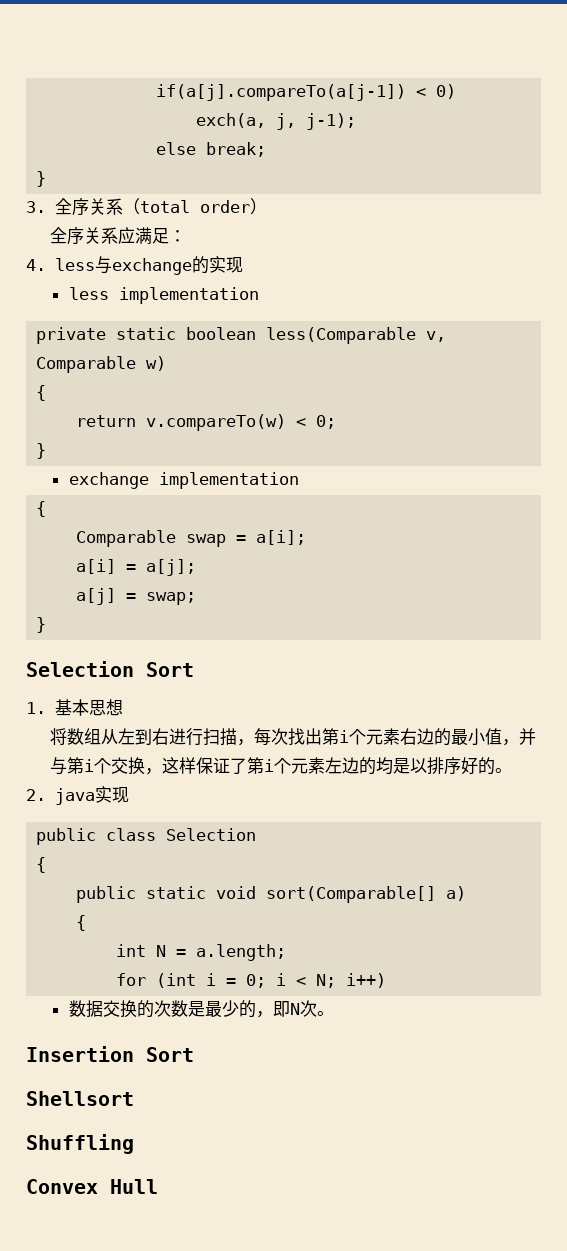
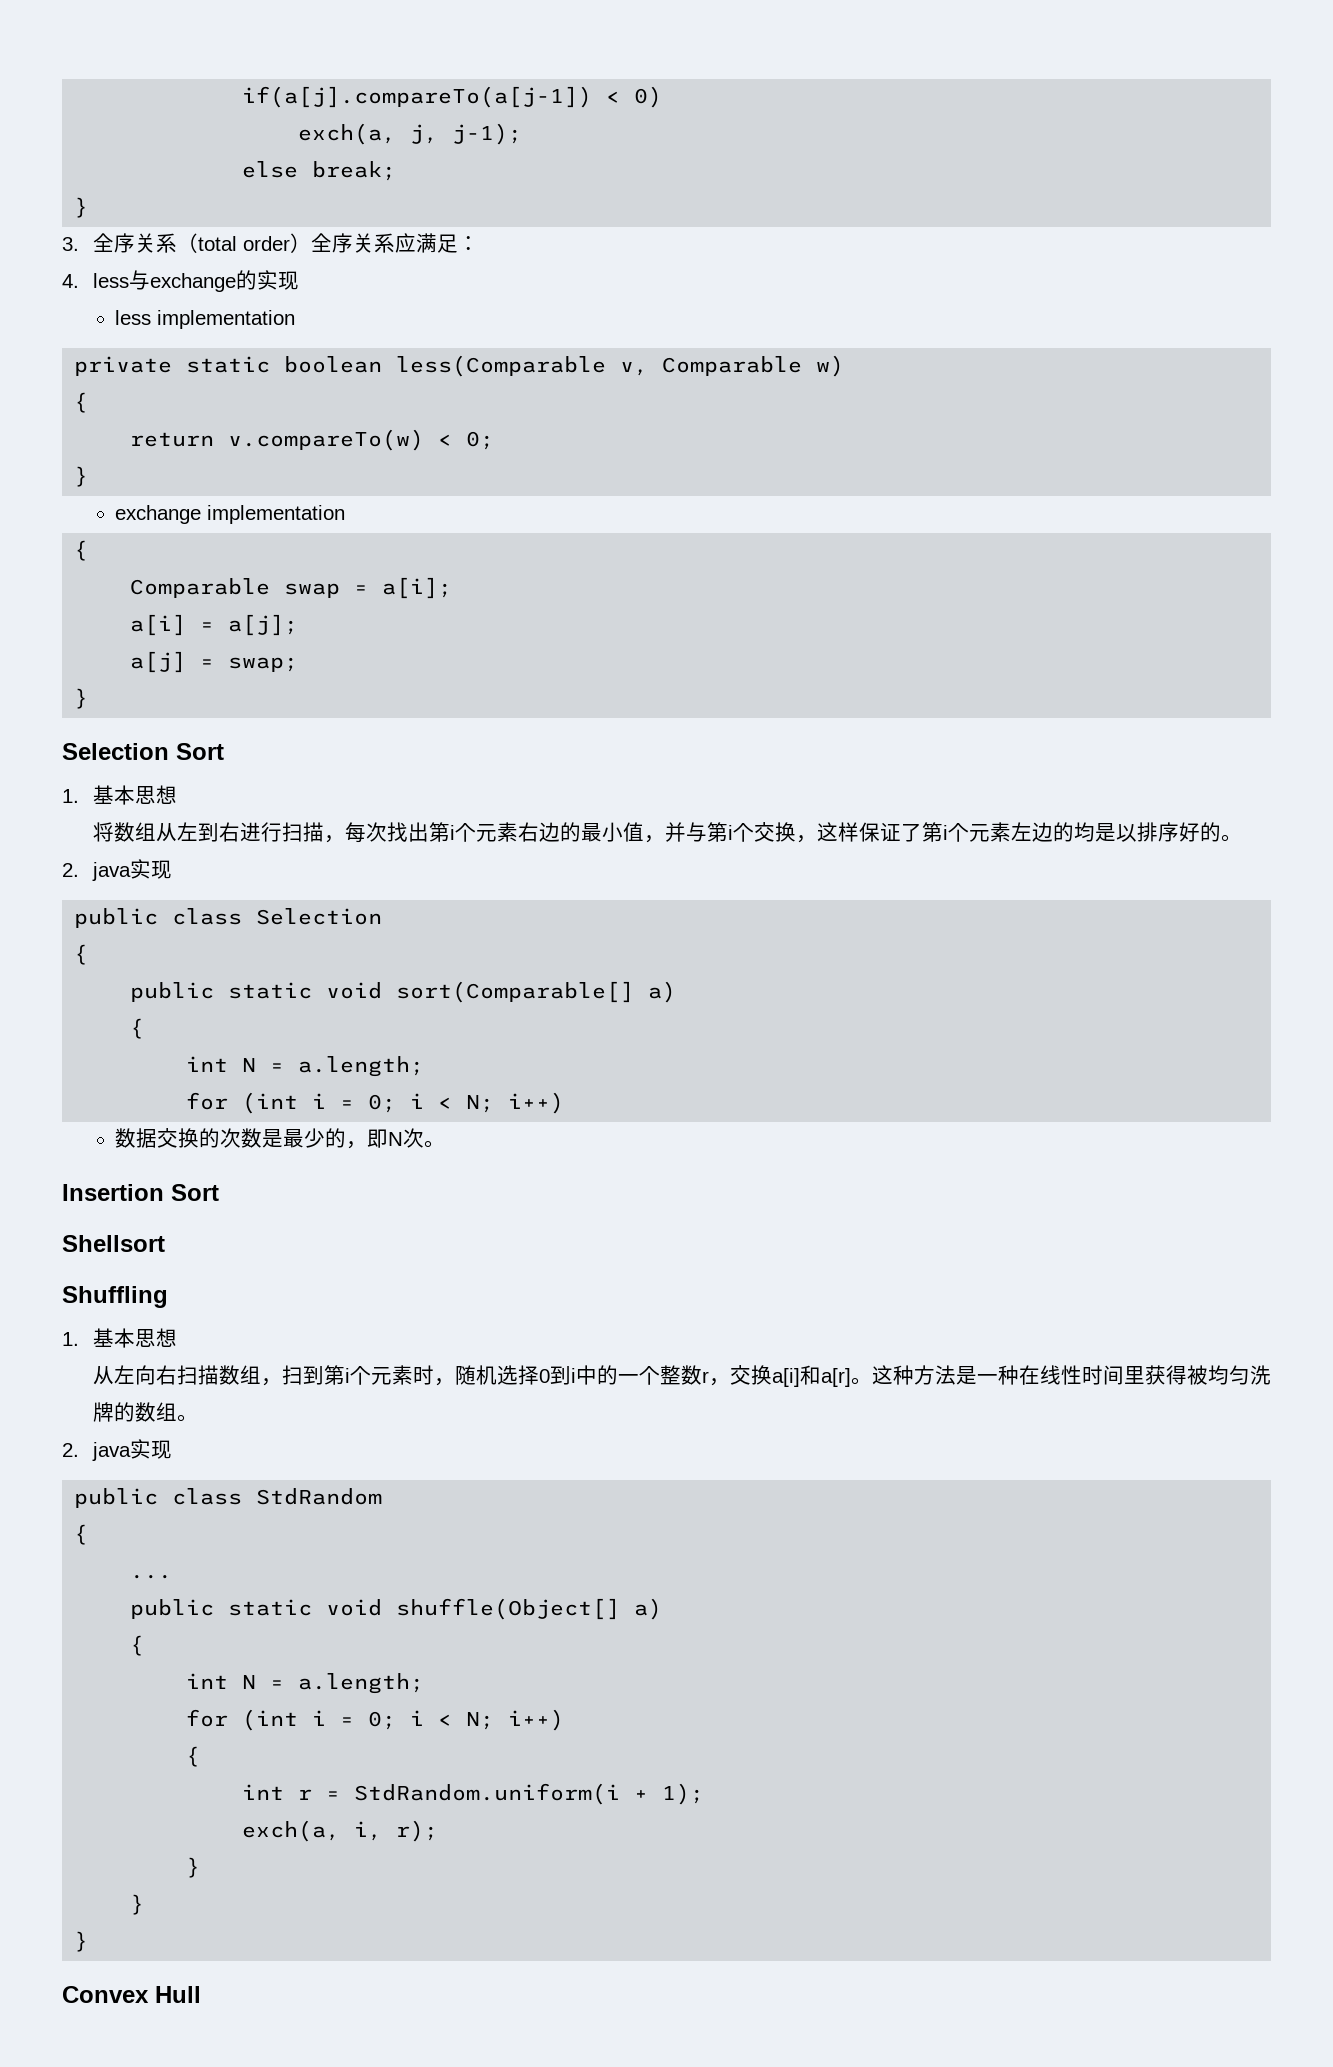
- 3.全序关系（total order）
- 全序关系应满足：
+ 3.全序关系（total order）全序关系应满足：
  Shuffling
+ 1.基本思想
+ 从左向右扫描数组，扫到第i个元素时，随机选择0到i中的一个整数r，交换a[i]和a[r]。这种方法是一种在线性时间里获得被均匀洗牌的数组。
+ 2. java实现
+ public class StdRandom
+ {
+ ...
+ public static void shuffle(Object[] a)
+ {
+ int N = a.length;
+ for (int i = 0; i < N; i++)
+ {
+ int r = StdRandom.uniform(i + 1);
+ exch(a, i, r);
+ }
+ }
+ }

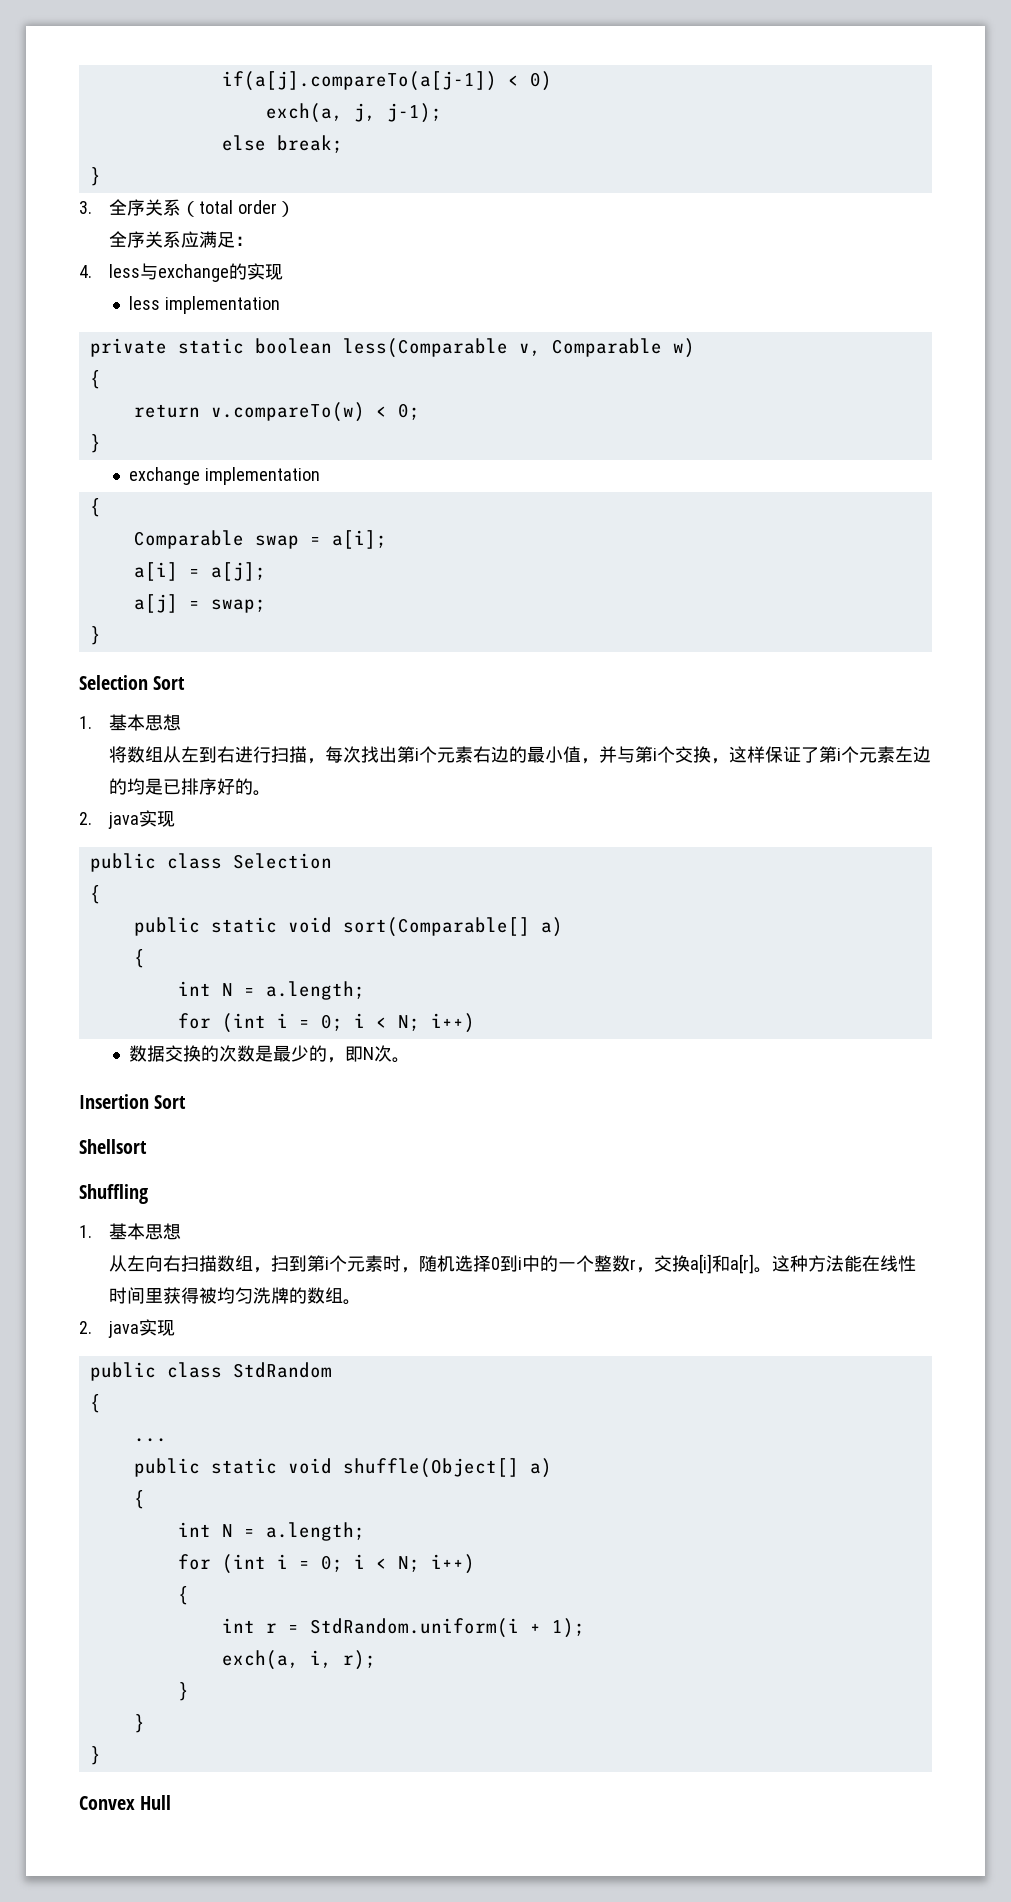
- 3.全序关系（total order）全序关系应满足：
+ 3.全序关系（total order）
+ 全序关系应满足：
- 将数组从左到右进行扫描，每次找出第i个元素右边的最小值，并与第i个交换，这样保证了第i个元素左边的均是以排序好的。
+ 将数组从左到右进行扫描，每次找出第i个元素右边的最小值，并与第i个交换，这样保证了第i个元素左边的均是已排序好的。
- 这种方法是一种在线性时间里获得被均匀洗牌的数组。
+ 这种方法能在线性时间里获得被均匀洗牌的数组。

